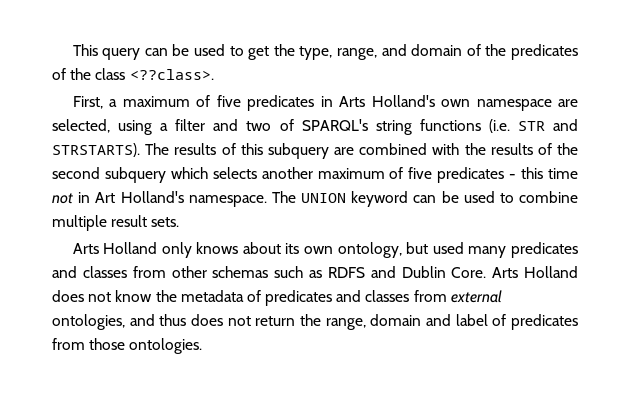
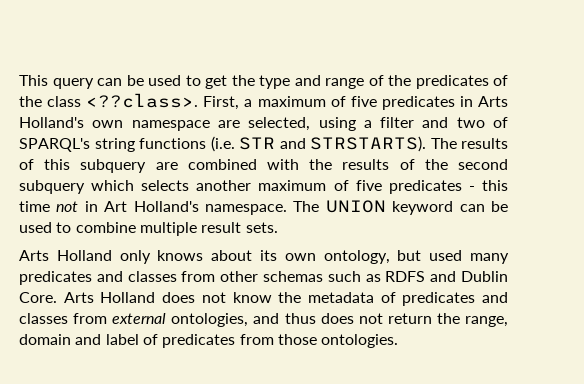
- This query can be used to get the type, range, and domain of the predicates of the class <??class>.
- First, a maximum of five predicates in Arts Holland's own namespace are selected, using a filter and two of SPARQL's string functions (i.e. STR and STRSTARTS).
+ This query can be used to get the type and range of the predicates of the class <??class>. First, a maximum of five predicates in Arts Holland's own namespace are selected, using a filter and two of SPARQL's string functions (i.e. STR and STRSTARTS).

